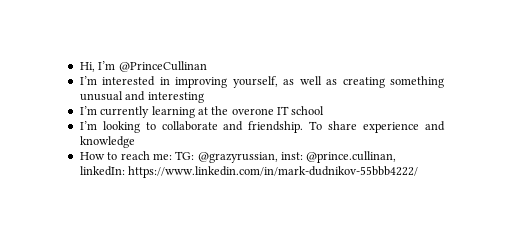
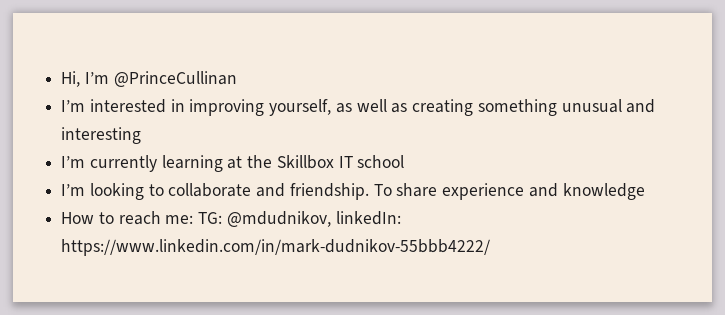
- I’m currently learning at the overone IT school
+ I’m currently learning at the Skillbox IT school
- How to reach me: TG: @grazyrussian, inst: @prince.cullinan, linkedIn: https://www.linkedin.com/in/mark-dudnikov-55bbb4222/
+ How to reach me: TG: @mdudnikov, linkedIn: https://www.linkedin.com/in/mark-dudnikov-55bbb4222/

